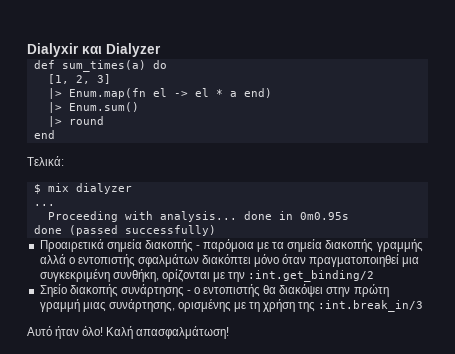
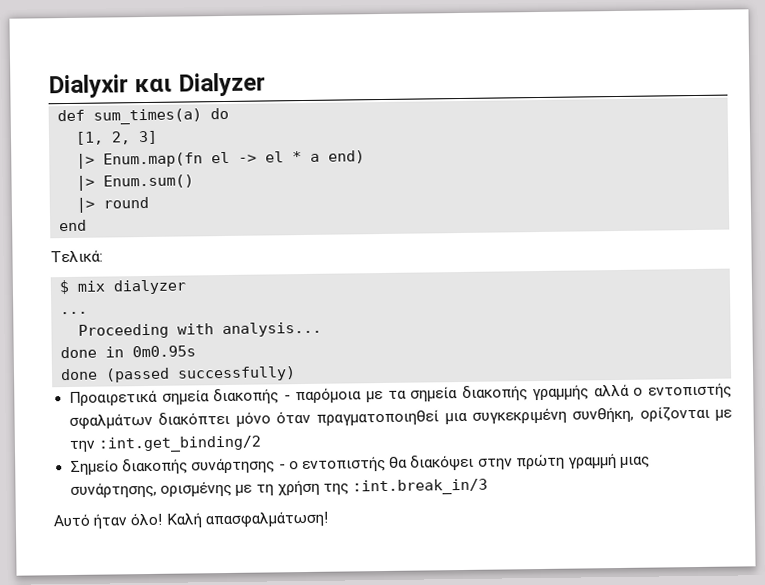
- Proceeding with analysis... done in 0m0.95s
+ Proceeding with analysis...
+ done in 0m0.95s
- Σηείο διακοπής συνάρτησης - ο εντοπιστής θα διακόψει στην πρώτη γραμμή μιας συνάρτησης, ορισμένης με τη χρήση της :int.break_in/3
+ Σημείο διακοπής συνάρτησης - ο εντοπιστής θα διακόψει στην πρώτη γραμμή μιας συνάρτησης, ορισμένης με τη χρήση της :int.break_in/3

